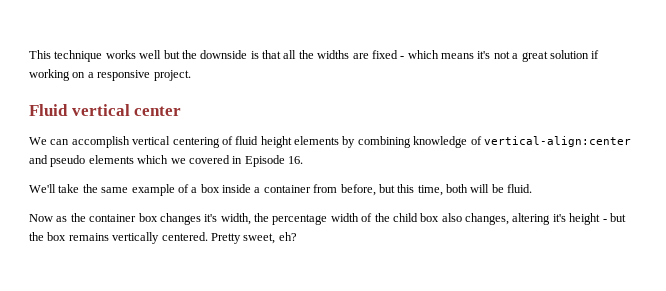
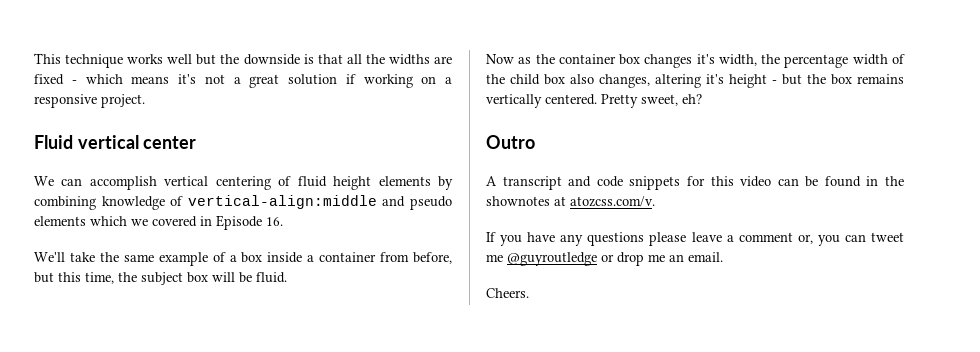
- We can accomplish vertical centering of fluid height elements by combining knowledge of vertical-align:center and pseudo elements which we covered in Episode 16.
+ We can accomplish vertical centering of fluid height elements by combining knowledge of vertical-align:middle and pseudo elements which we covered in Episode 16.
- We'll take the same example of a box inside a container from before, but this time, both will be fluid.
+ We'll take the same example of a box inside a container from before, but this time, the subject box will be fluid.
+ Outro
+ A transcript and code snippets for this video can be found in the shownotes at atozcss.com/v.
+ If you have any questions please leave a comment or, you can tweet me @guyroutledge or drop me an email.
+ Cheers.

